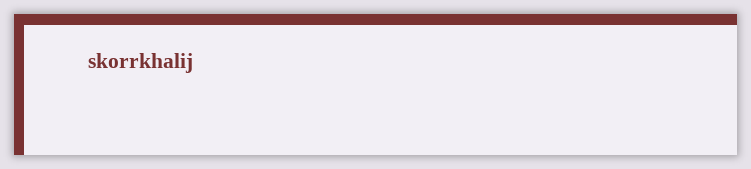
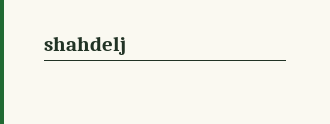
- skorrkhalij
+ shahdelj

